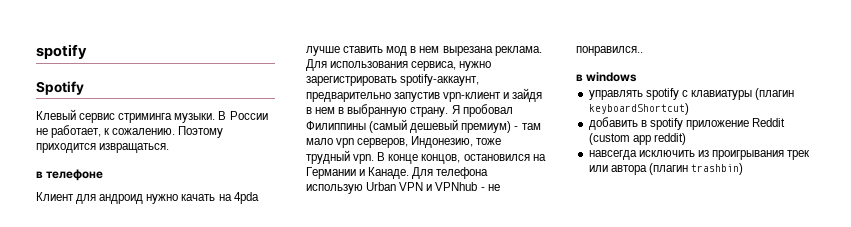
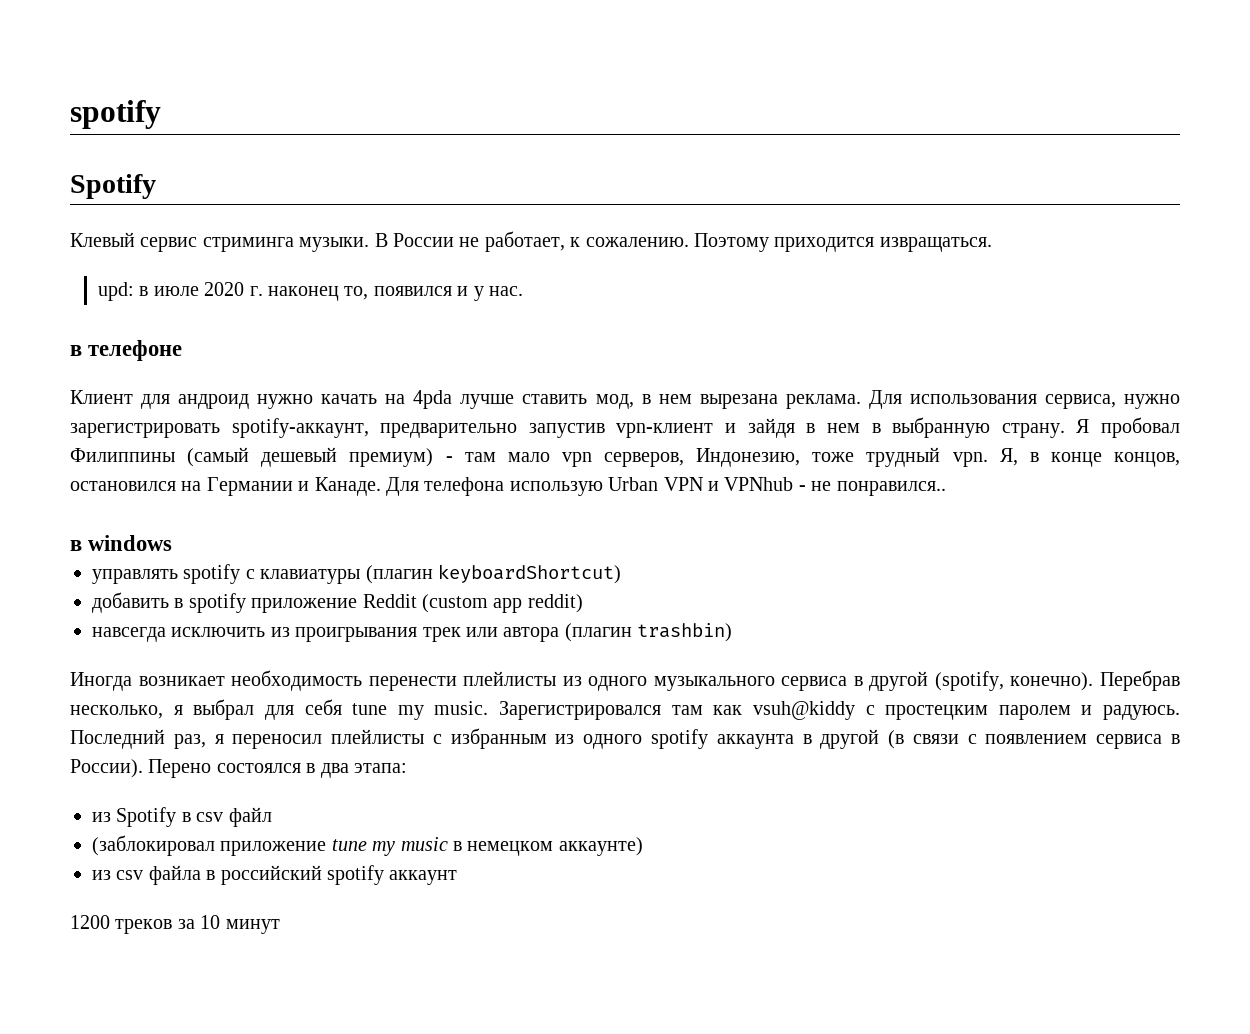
+ upd: в июле 2020 г. наконец то, появился и у нас.
- Клиент для андроид нужно качать на 4pda лучше ставить мод в нем вырезана реклама.
+ Клиент для андроид нужно качать на 4pda лучше ставить мод, в нем вырезана реклама.
- В конце концов, остановился на Германии и Канаде.
+ Я, в конце концов, остановился на Германии и Канаде.
+ Иногда возникает необходимость перенести плейлисты из одного музыкального сервиса в другой (spotify, конечно). Перебрав несколько, я выбрал для себя tune my music. Зарегистрировался там как vsuh@kiddy с простецким паролем и радуюсь. Последний раз, я переносил плейлисты с избранным из одного spotify аккаунта в другой (в связи с появлением сервиса в России). Перено состоялся в два этапа:
+ из Spotify в csv файл
+ (заблокировал приложение tune my music в немецком аккаунте)
+ из csv файла в российский spotify аккаунт
+ 1200 треков за 10 минут

